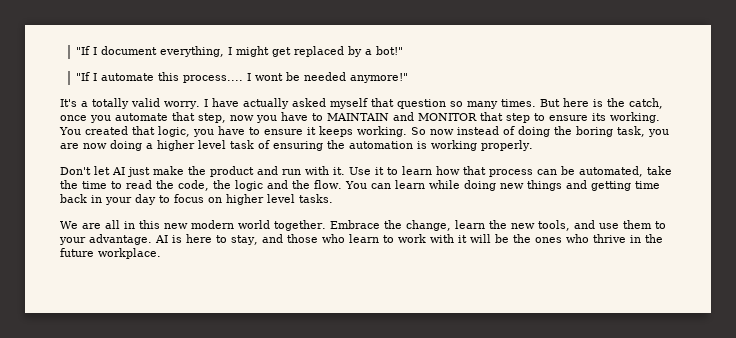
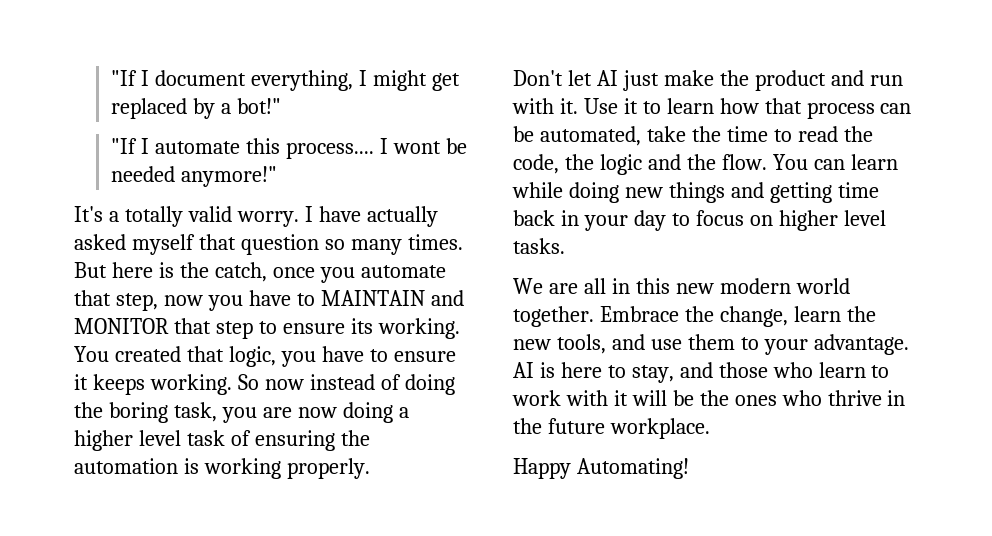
+ Happy Automating!

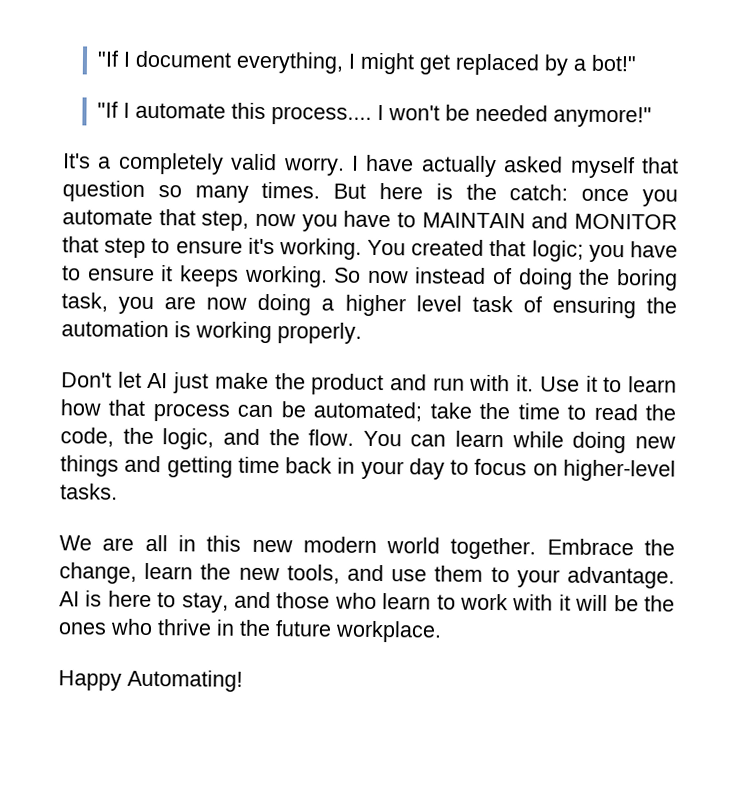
- I wont be needed anymore!"
+ I won't be needed anymore!"
- It's a totally valid worry.
+ It's a completely valid worry.
- But here is the catch, once you automate that step, now you have to MAINTAIN and MONITOR that step to ensure its working.
+ But here is the catch: once you automate that step, now you have to MAINTAIN and MONITOR that step to ensure it's working.
- You created that logic, you have to ensure it keeps working.
+ You created that logic; you have to ensure it keeps working.
- Use it to learn how that process can be automated, take the time to read the code, the logic and the flow.
+ Use it to learn how that process can be automated; take the time to read the code, the logic, and the flow.
- You can learn while doing new things and getting time back in your day to focus on higher level tasks.
+ You can learn while doing new things and getting time back in your day to focus on higher-level tasks.

